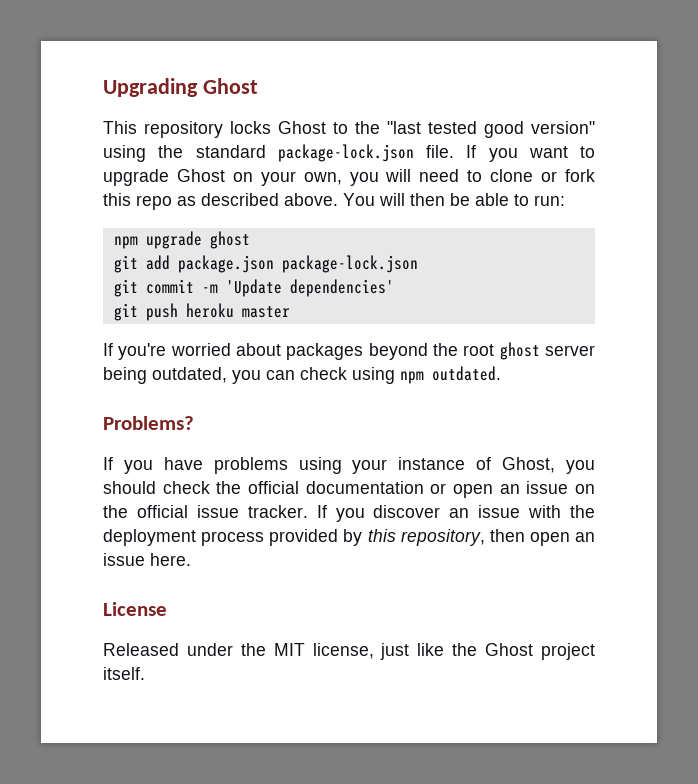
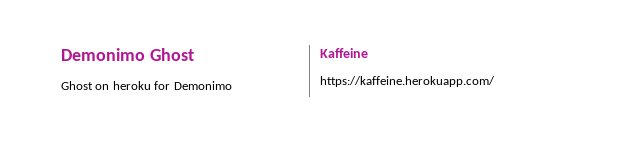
- Upgrading Ghost
+ Demonimo Ghost
- This repository locks Ghost to the "last tested good version" using the standard package-lock.json file. If you want to upgrade Ghost on your own, you will need to clone or fork this repo as described above. You will then be able to run:
- npm upgrade ghost
- git add package.json package-lock.json
- git commit -m 'Update dependencies'
- git push heroku master
- If you're worried about packages beyond the root ghost server being outdated, you can check using npm outdated.
- Problems?
- If you have problems using your instance of Ghost, you should check the official documentation or open an issue on the official issue tracker. If you discover an issue with the deployment process provided by this repository, then open an issue here.
- License
- Released under the MIT license, just like the Ghost project itself.
+ Ghost on heroku for Demonimo
+ Kaffeine
+ https://kaffeine.herokuapp.com/

